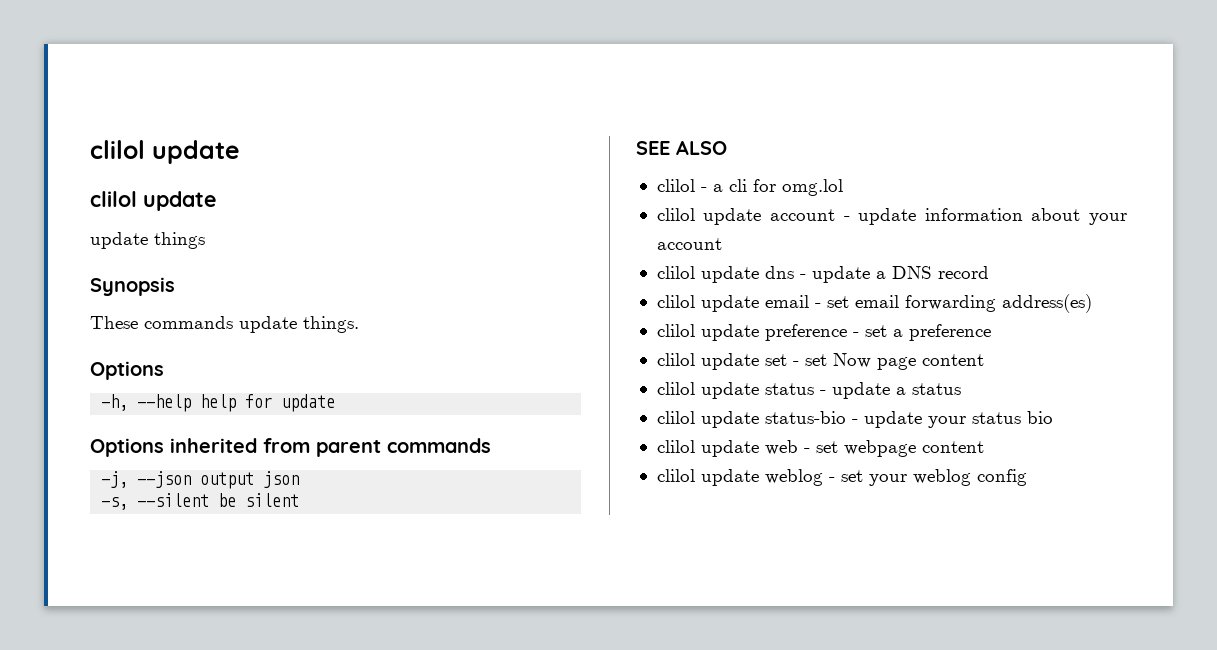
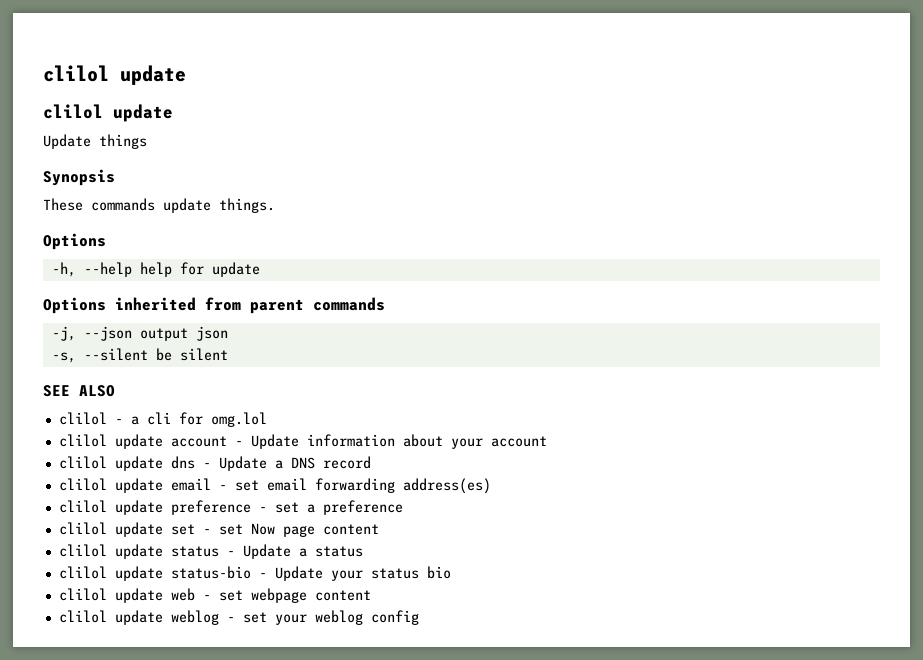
- update things
+ Update things
- clilol update account - update information about your account
+ clilol update account - Update information about your account
- clilol update dns - update a DNS record
+ clilol update dns - Update a DNS record
- clilol update status - update a status
+ clilol update status - Update a status
- clilol update status-bio - update your status bio
+ clilol update status-bio - Update your status bio

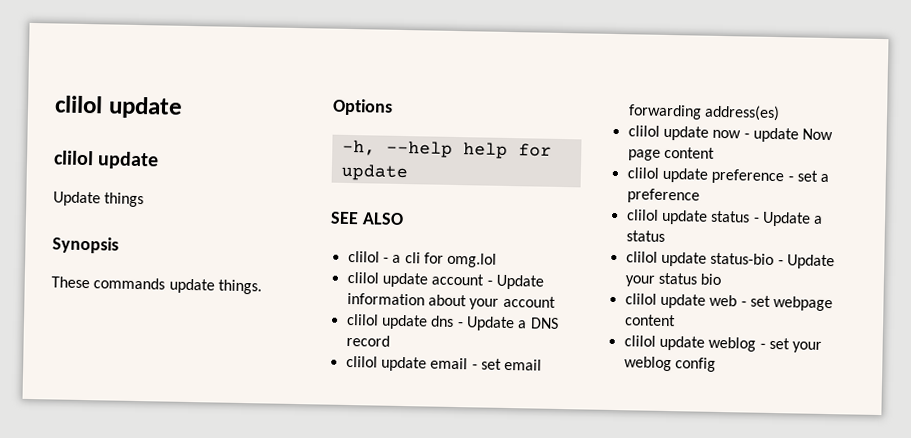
- Options inherited from parent commands
- -j, --json output json
- -s, --silent be silent
+ clilol update now - update Now page content
- clilol update set - set Now page content

